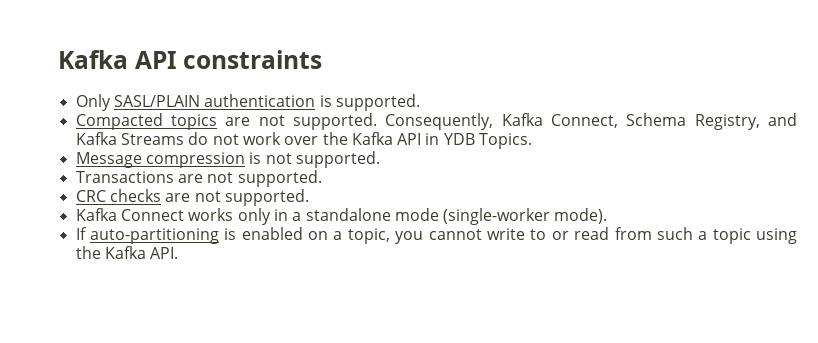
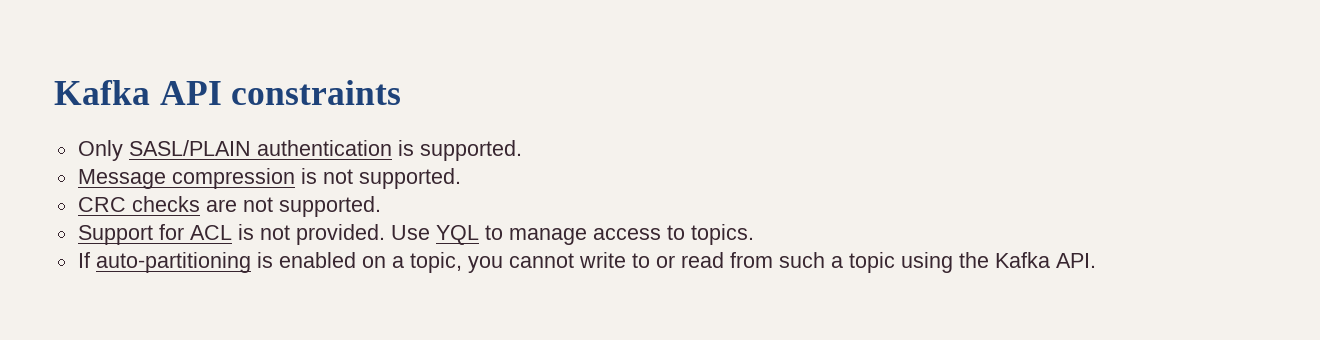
- Compacted topics are not supported. Consequently, Kafka Connect, Schema Registry, and Kafka Streams do not work over the Kafka API in YDB Topics.
- Transactions are not supported.
- Kafka Connect works only in a standalone mode (single-worker mode).
+ Support for ACL is not provided. Use YQL to manage access to topics.

